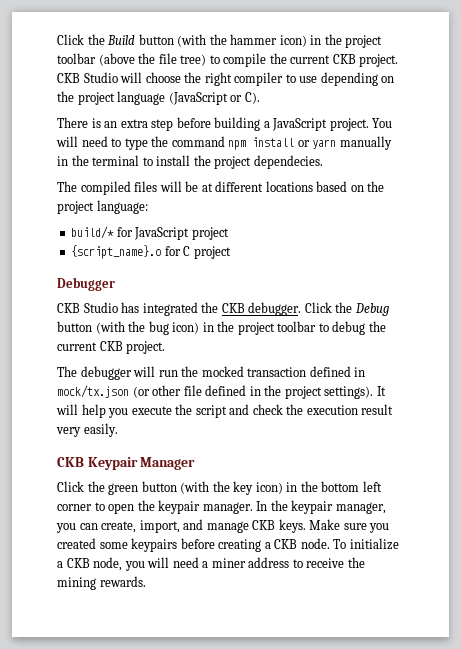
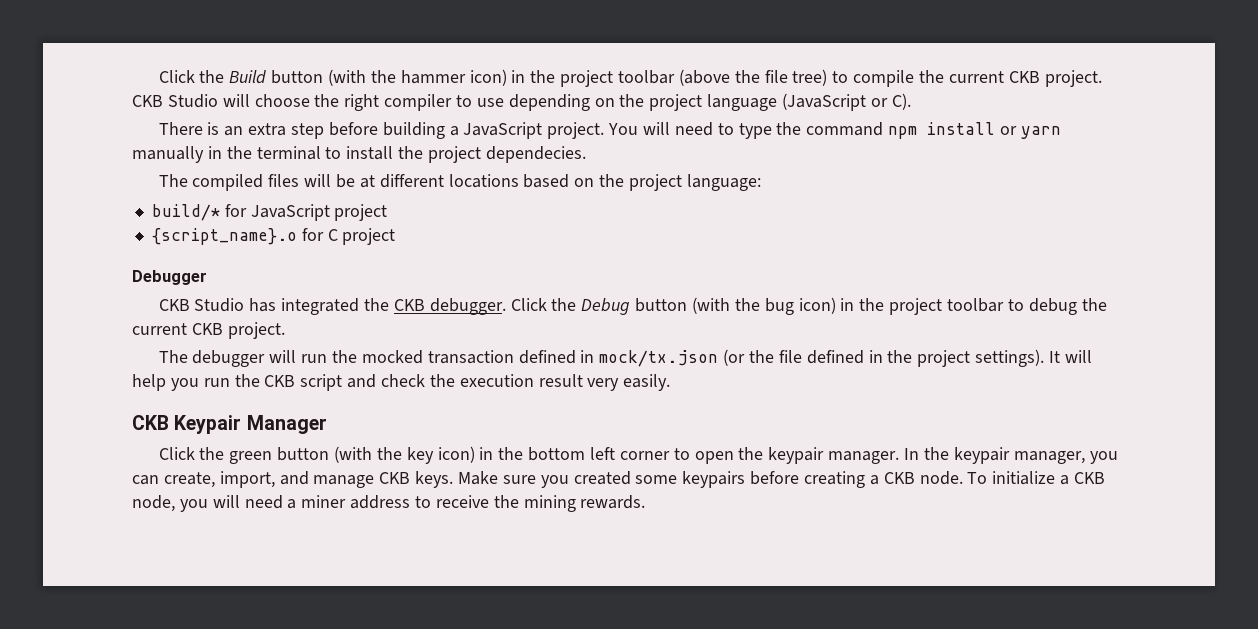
- The debugger will run the mocked transaction defined in mock/tx.json (or other file defined in the project settings).
+ The debugger will run the mocked transaction defined in mock/tx.json (or the file defined in the project settings).
- It will help you execute the script and check the execution result very easily.
+ It will help you run the CKB script and check the execution result very easily.

